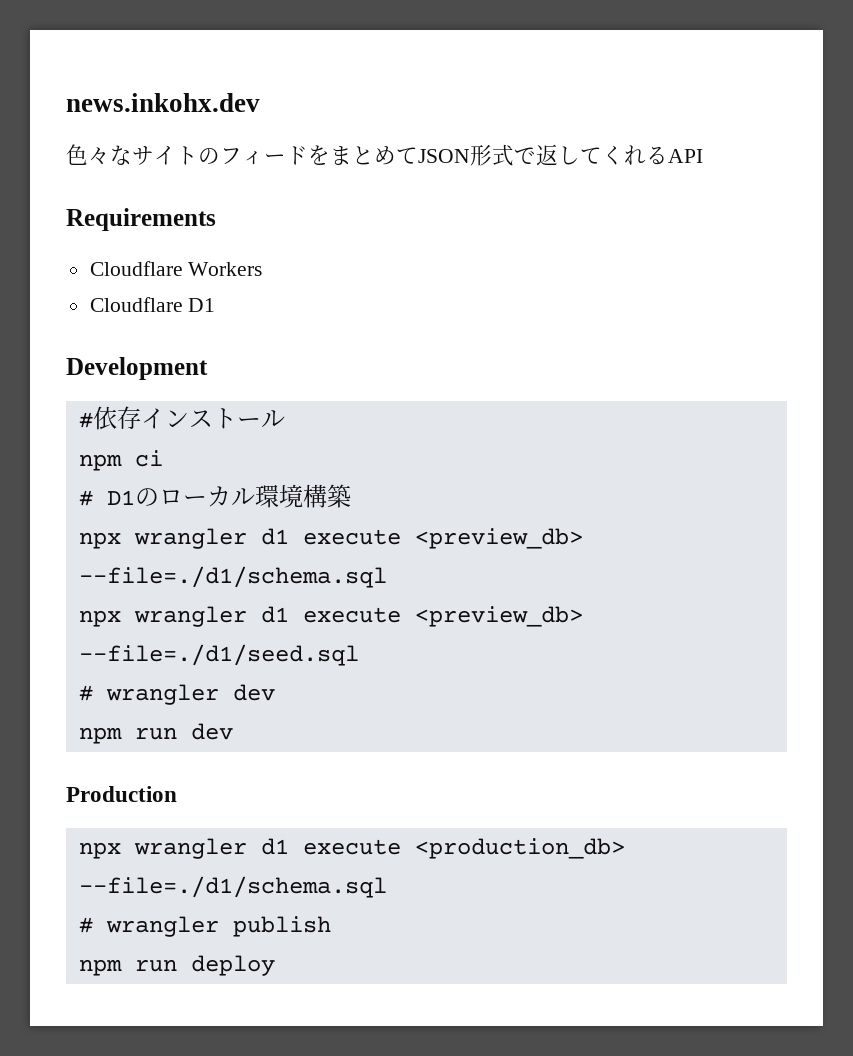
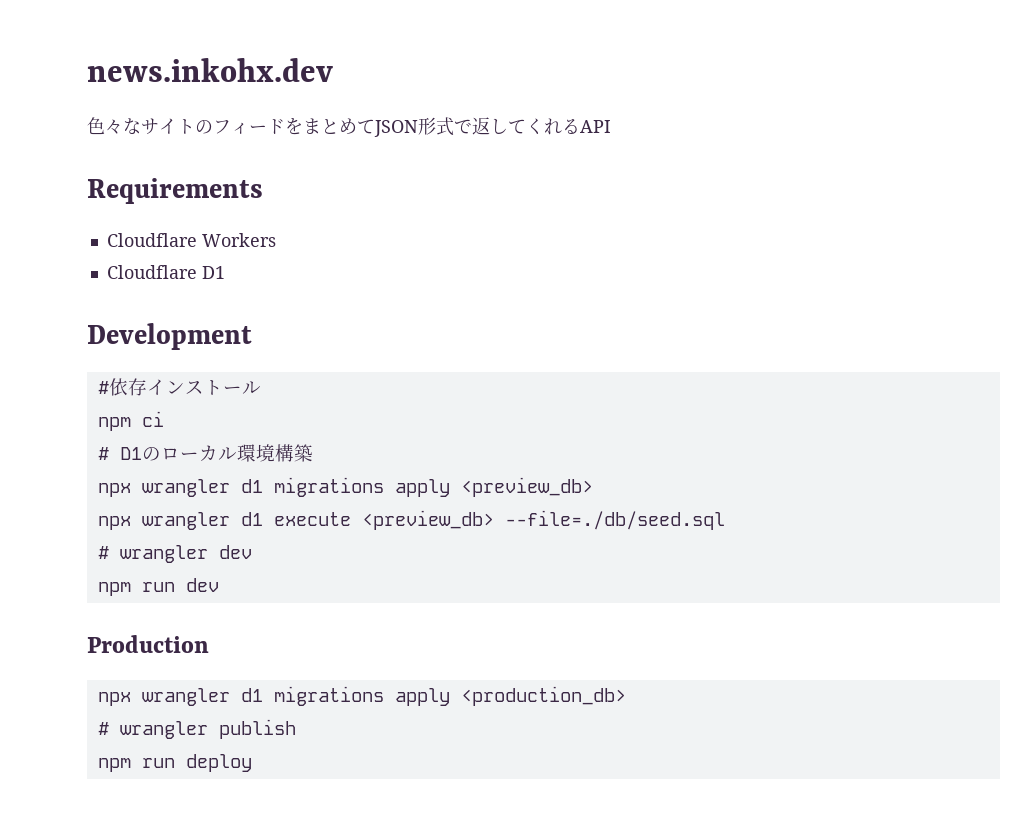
- npx wrangler d1 execute <preview_db> --file=./d1/schema.sql
- npx wrangler d1 execute <preview_db> --file=./d1/seed.sql
+ npx wrangler d1 migrations apply <preview_db>
+ npx wrangler d1 execute <preview_db> --file=./db/seed.sql
- npx wrangler d1 execute <production_db> --file=./d1/schema.sql
+ npx wrangler d1 migrations apply <production_db>

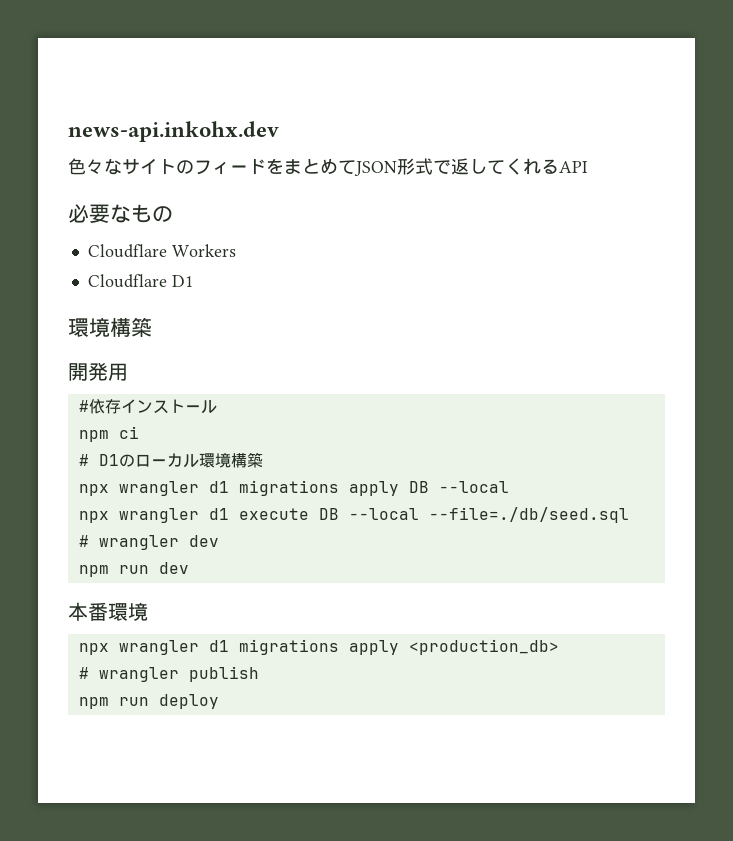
- news.inkohx.dev
+ news-api.inkohx.dev
- Requirements
+ 必要なもの
  Cloudflare D1
- Development
+ 環境構築
+ 開発用
- npx wrangler d1 migrations apply <preview_db>
+ npx wrangler d1 migrations apply DB --local
- npx wrangler d1 execute <preview_db> --file=./db/seed.sql
+ npx wrangler d1 execute DB --local --file=./db/seed.sql
- Production
+ 本番環境

